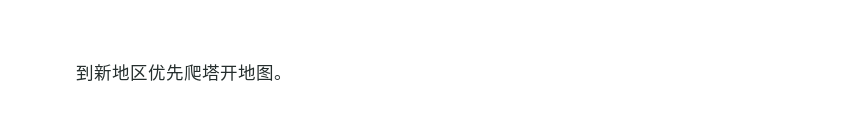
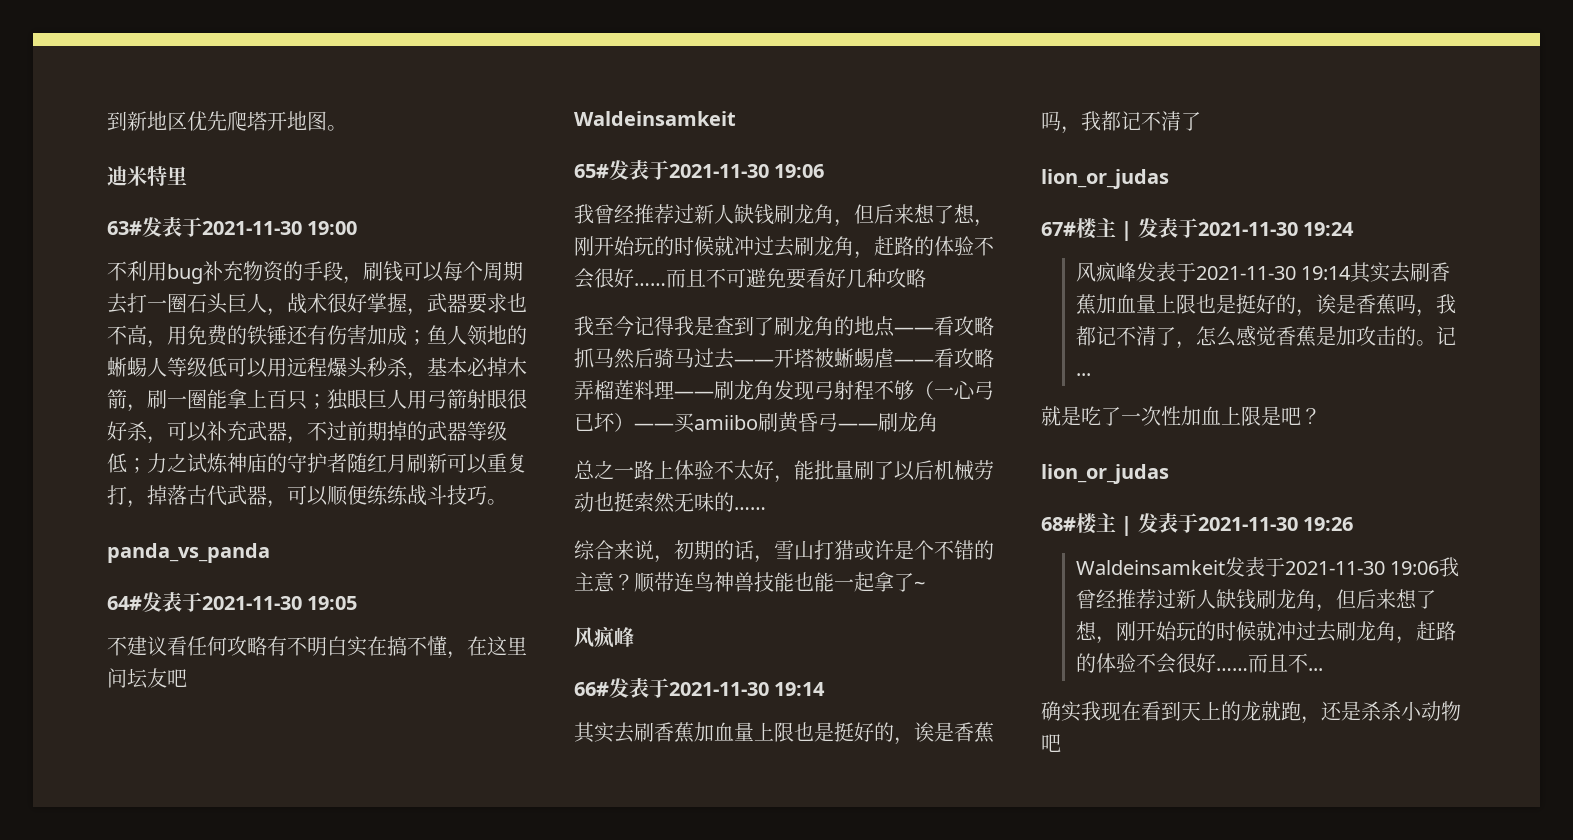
+ 迪米特里
+ 63#发表于2021-11-30 19:00
+ 不利用bug补充物资的手段，刷钱可以每个周期去打一圈石头巨人，战术很好掌握，武器要求也不高，用免费的铁锤还有伤害加成；鱼人领地的蜥蜴人等级低可以用远程爆头秒杀，基本必掉木箭，刷一圈能拿上百只；独眼巨人用弓箭射眼很好杀，可以补充武器，不过前期掉的武器等级低；力之试炼神庙的守护者随红月刷新可以重复打，掉落古代武器，可以顺便练练战斗技巧。
+ panda_vs_panda
+ 64#发表于2021-11-30 19:05
+ 不建议看任何攻略有不明白实在搞不懂，在这里问坛友吧
+ Waldeinsamkeit
+ 65#发表于2021-11-30 19:06
+ 我曾经推荐过新人缺钱刷龙角，但后来想了想，刚开始玩的时候就冲过去刷龙角，赶路的体验不会很好……而且不可避免要看好几种攻略
+ 我至今记得我是查到了刷龙角的地点——看攻略抓马然后骑马过去——开塔被蜥蜴虐——看攻略弄榴莲料理——刷龙角发现弓射程不够（一心弓已坏）——买amiibo刷黄昏弓——刷龙角
+ 总之一路上体验不太好，能批量刷了以后机械劳动也挺索然无味的……
+ 综合来说，初期的话，雪山打猎或许是个不错的主意？顺带连鸟神兽技能也能一起拿了~
+ 风疯峰
+ 66#发表于2021-11-30 19:14
+ 其实去刷香蕉加血量上限也是挺好的，诶是香蕉吗，我都记不清了
+ lion_or_judas
+ 67#楼主 | 发表于2021-11-30 19:24
+ 风疯峰发表于2021-11-30 19:14其实去刷香蕉加血量上限也是挺好的，诶是香蕉吗，我都记不清了，怎么感觉香蕉是加攻击的。记...
+ 就是吃了一次性加血上限是吧？
+ lion_or_judas
+ 68#楼主 | 发表于2021-11-30 19:26
+ Waldeinsamkeit发表于2021-11-30 19:06我曾经推荐过新人缺钱刷龙角，但后来想了想，刚开始玩的时候就冲过去刷龙角，赶路的体验不会很好……而且不...
+ 确实我现在看到天上的龙就跑，还是杀杀小动物吧

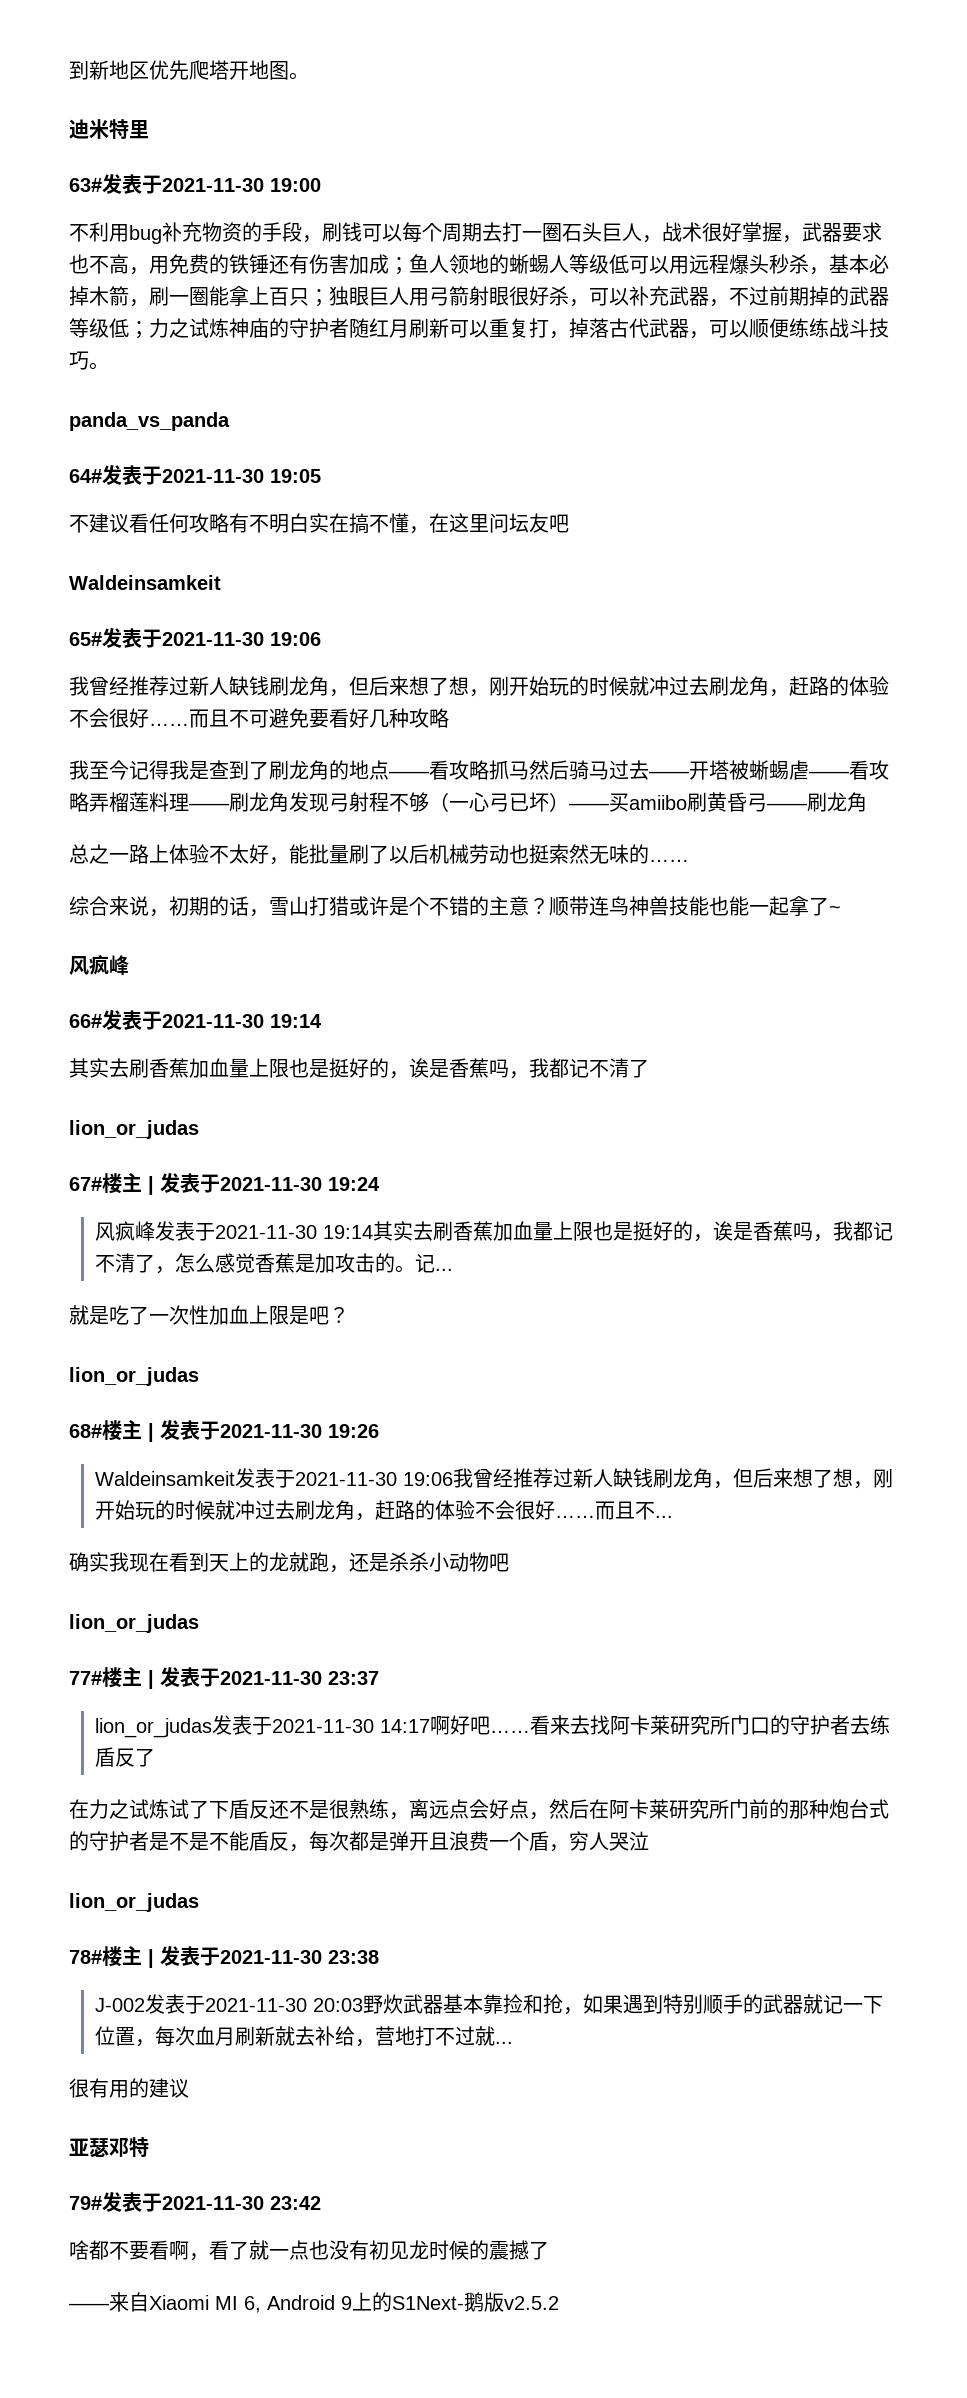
  确实我现在看到天上的龙就跑，还是杀杀小动物吧
+ lion_or_judas
+ 77#楼主 | 发表于2021-11-30 23:37
+ lion_or_judas发表于2021-11-30 14:17啊好吧……看来去找阿卡莱研究所门口的守护者去练盾反了
+ 在力之试炼试了下盾反还不是很熟练，离远点会好点，然后在阿卡莱研究所门前的那种炮台式的守护者是不是不能盾反，每次都是弹开且浪费一个盾，穷人哭泣
+ lion_or_judas
+ 78#楼主 | 发表于2021-11-30 23:38
+ J-002发表于2021-11-30 20:03野炊武器基本靠捡和抢，如果遇到特别顺手的武器就记一下位置，每次血月刷新就去补给，营地打不过就...
+ 很有用的建议
+ 亚瑟邓特
+ 79#发表于2021-11-30 23:42
+ 啥都不要看啊，看了就一点也没有初见龙时候的震撼了
+ ——来自Xiaomi MI 6, Android 9上的S1Next-鹅版v2.5.2

